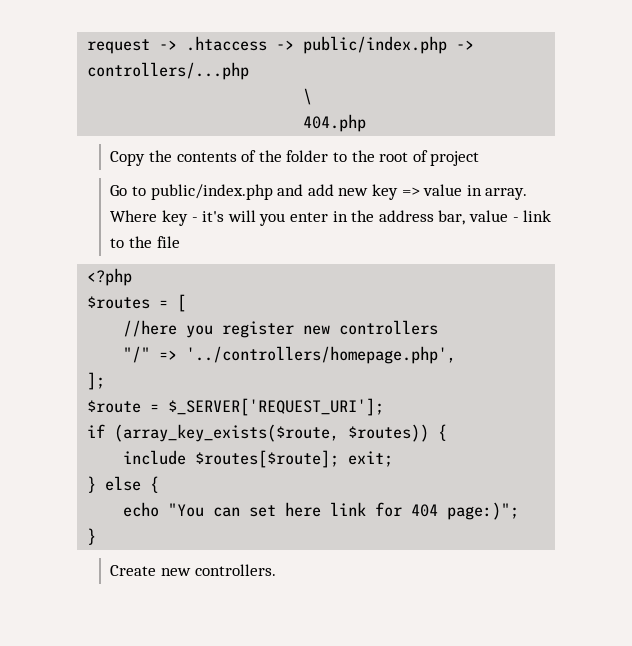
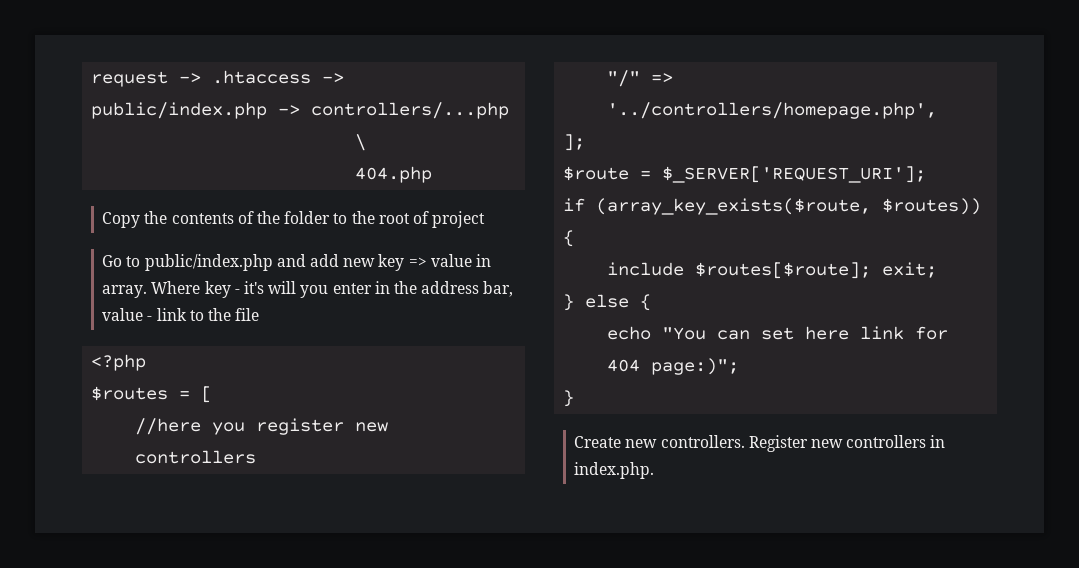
+ Register new controllers in index.php.

